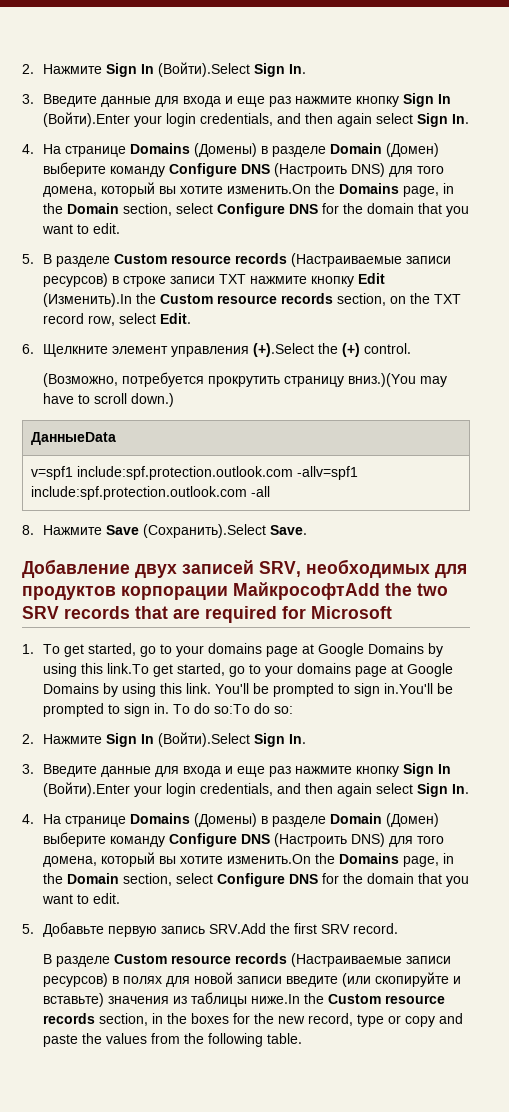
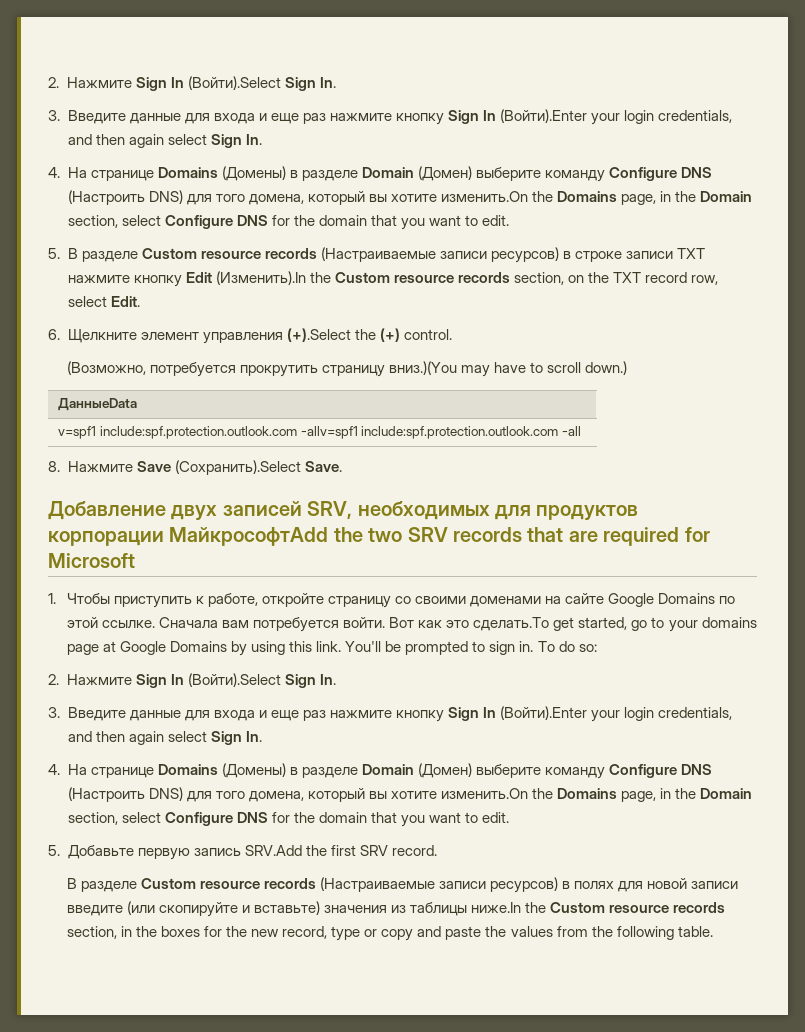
- 1. To get started, go to your domains page at Google Domains by using this link.To get started, go to your domains page at Google Domains by using this link.
+ 1. Чтобы приступить к работе, откройте страницу со своими доменами на сайте Google Domains по этой ссылке. Сначала вам потребуется войти. Вот как это сделать.To get started, go to your domains page at Google Domains by using this link.
- You'll be prompted to sign in.You'll be prompted to sign in.
+ You'll be prompted to sign in.
- To do so:To do so:
+ To do so:

